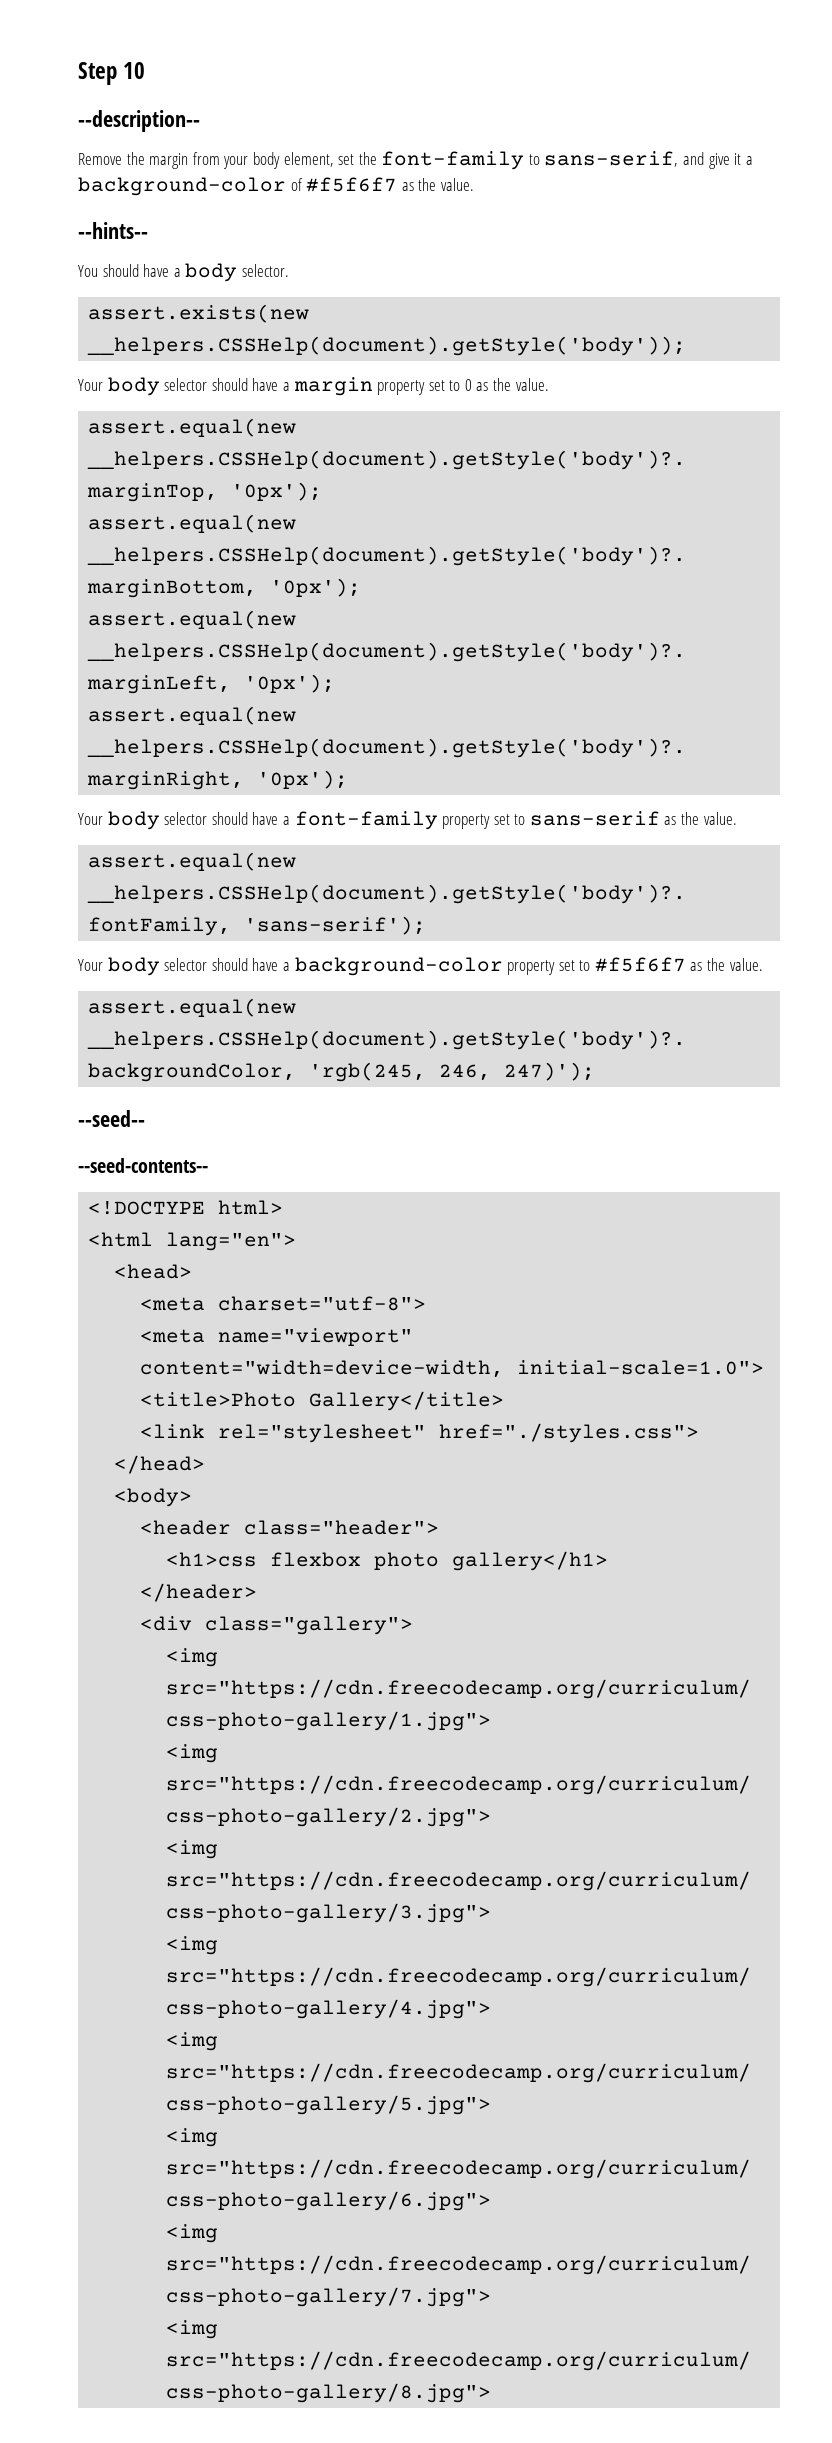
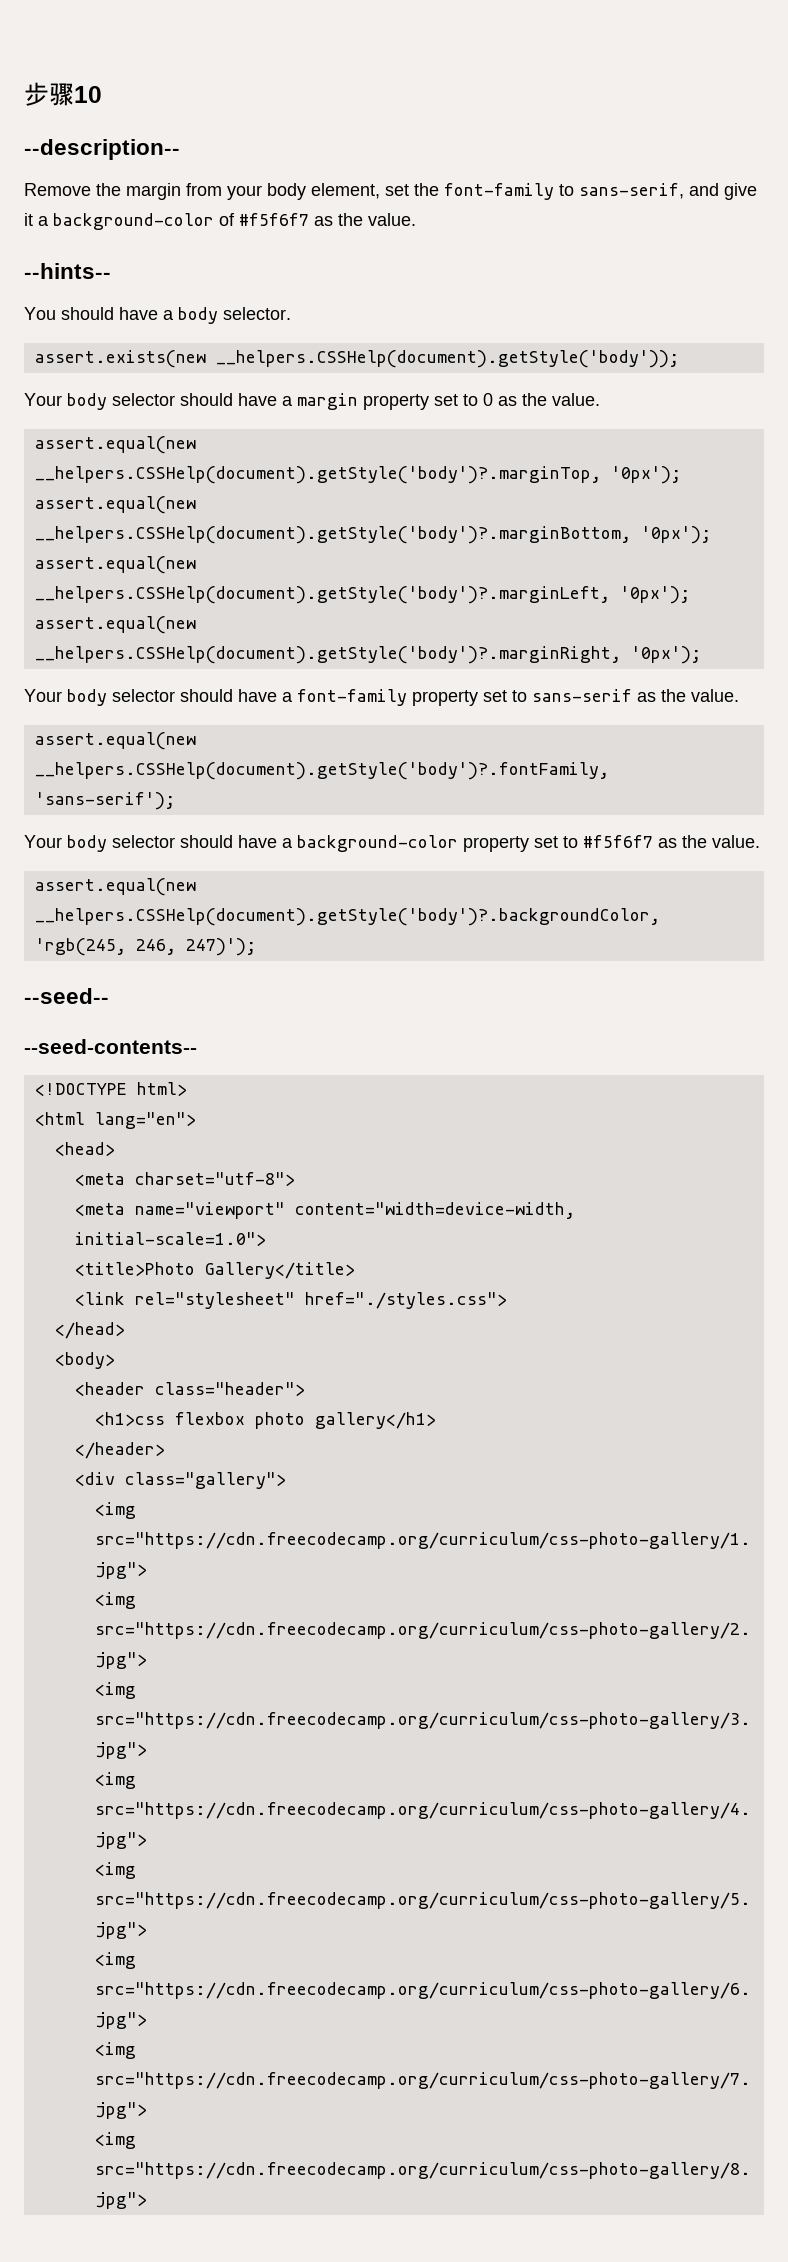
- Step 10
+ 步骤10

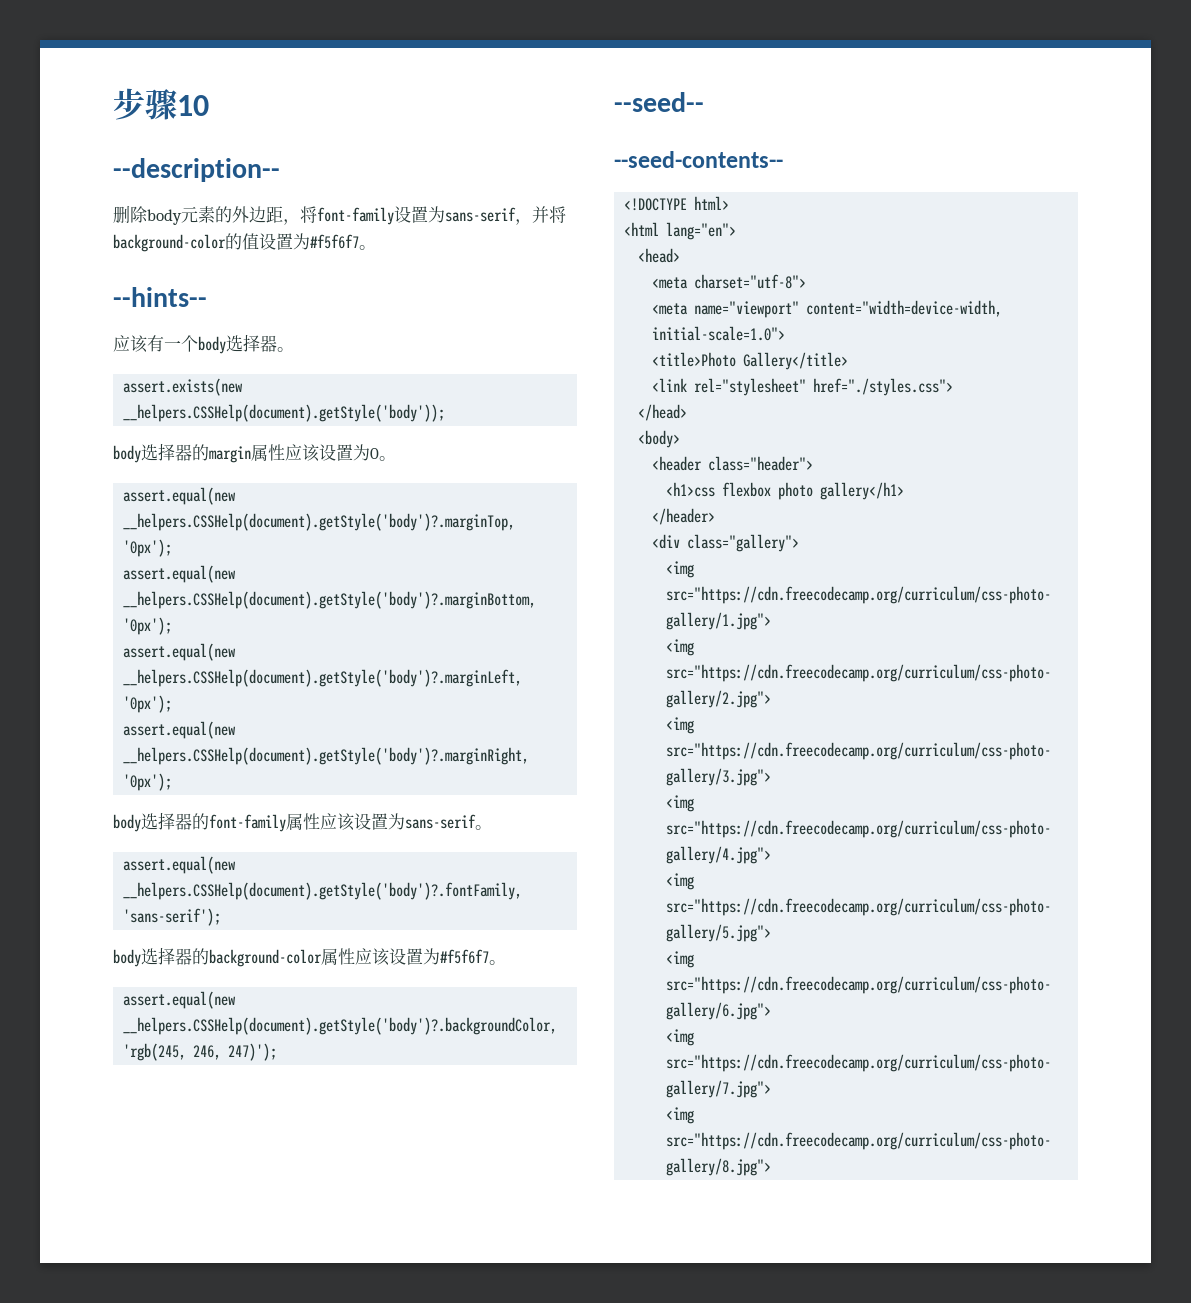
- Remove the margin from your body element, set the font-family to sans-serif, and give it a background-color of #f5f6f7 as the value.
+ 删除body元素的外边距，将font-family设置为sans-serif，并将background-color的值设置为#f5f6f7。
  --hints--
- You should have a body selector.
+ 应该有一个body选择器。
  assert.exists(new __helpers.CSSHelp(document).getStyle('body'));
- Your body selector should have a margin property set to 0 as the value.
+ body选择器的margin属性应该设置为0。
- Your body selector should have a font-family property set to sans-serif as the value.
+ body选择器的font-family属性应该设置为sans-serif。
  assert.equal(new __helpers.CSSHelp(document).getStyle('body')?.fontFamily, 'sans-serif');
- Your body selector should have a background-color property set to #f5f6f7 as the value.
+ body选择器的background-color属性应该设置为#f5f6f7。

